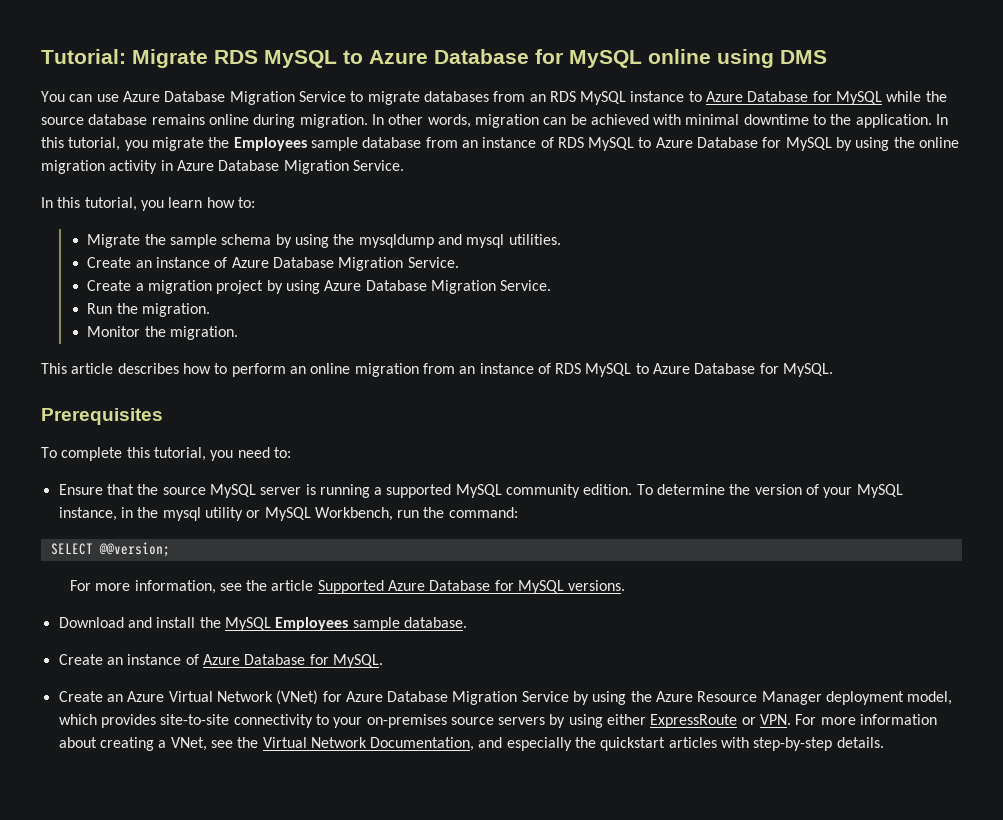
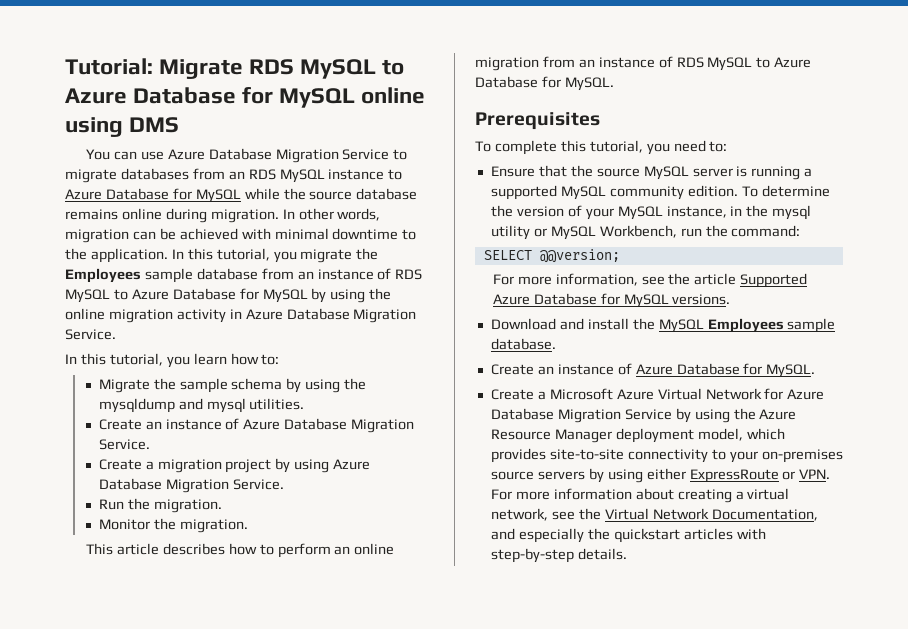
- Create an Azure Virtual Network (VNet) for Azure Database Migration Service by using the Azure Resource Manager deployment model, which provides site-to-site connectivity to your on-premises source servers by using either ExpressRoute or VPN. For more information about creating a VNet, see the Virtual Network Documentation, and especially the quickstart articles with step-by-step details.
+ Create a Microsoft Azure Virtual Network for Azure Database Migration Service by using the Azure Resource Manager deployment model, which provides site-to-site connectivity to your on-premises source servers by using either ExpressRoute or VPN. For more information about creating a virtual network, see the Virtual Network Documentation, and especially the quickstart articles with step-by-step details.

